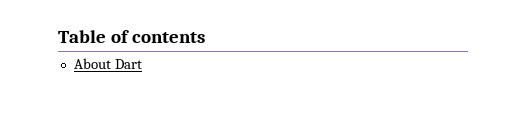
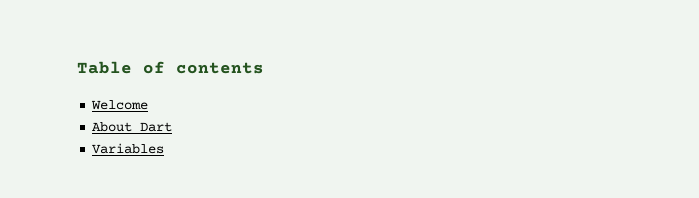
+ Welcome
+ Variables

